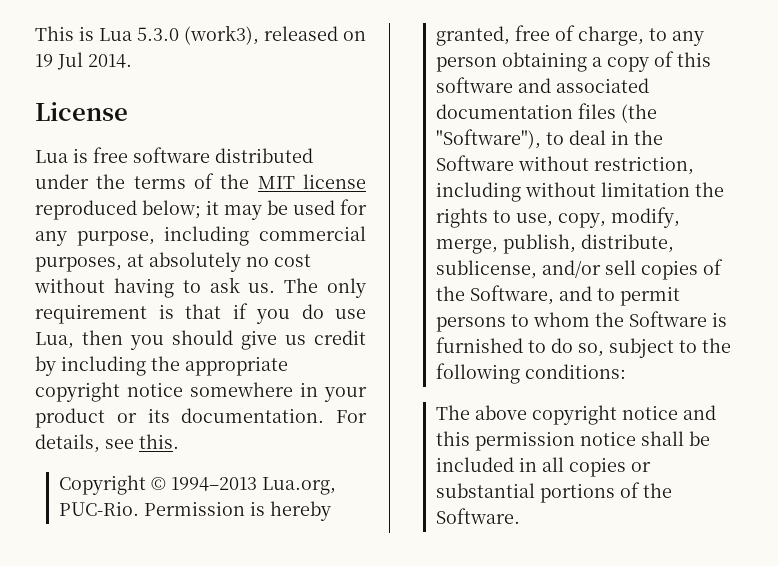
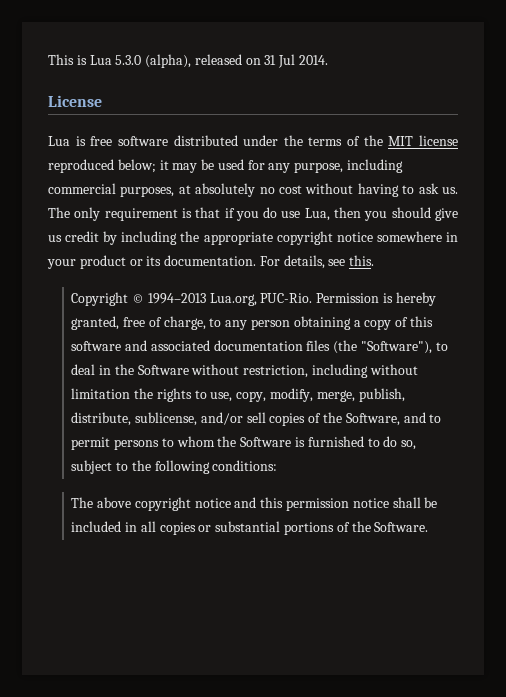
- This is Lua 5.3.0 (work3), released on 19 Jul 2014.
+ This is Lua 5.3.0 (alpha), released on 31 Jul 2014.

